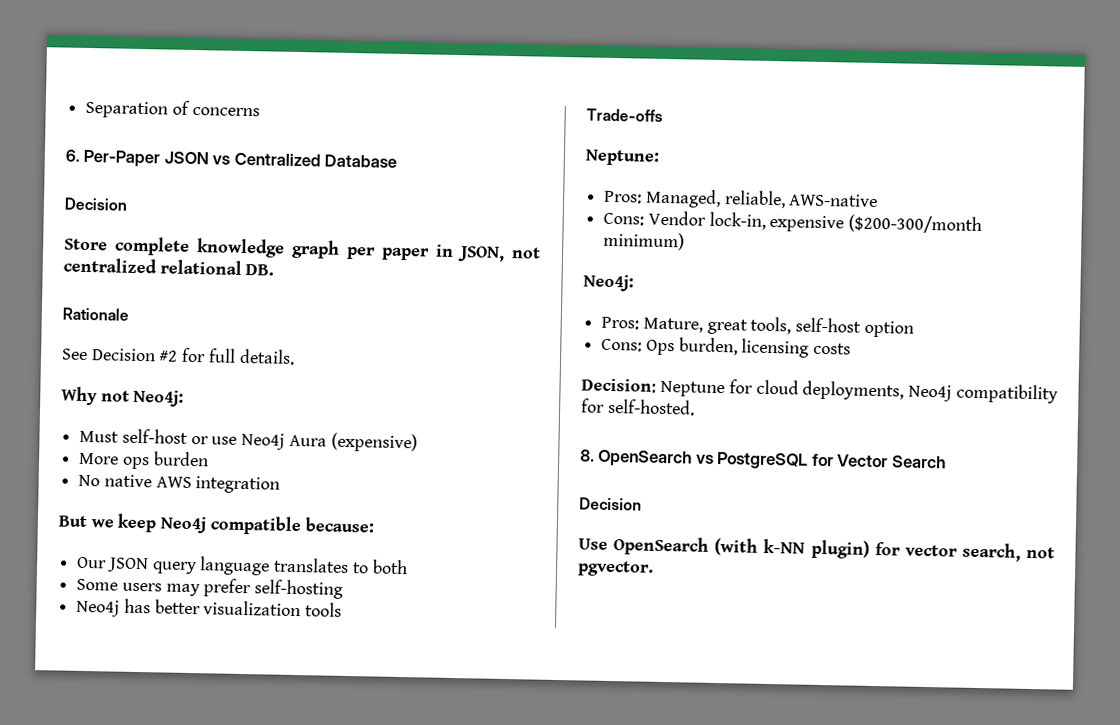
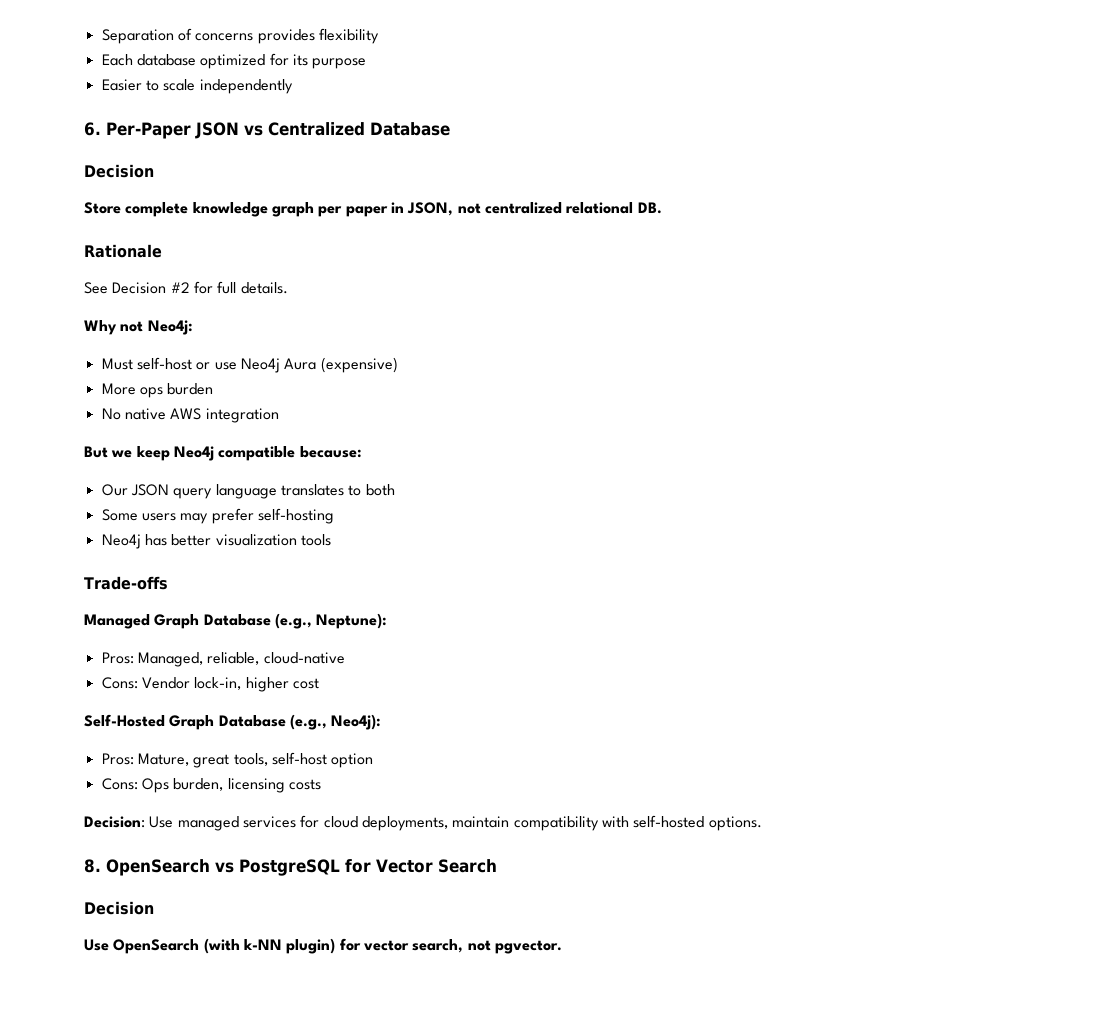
- Separation of concerns
+ Separation of concerns provides flexibility
+ Each database optimized for its purpose
+ Easier to scale independently
- Neptune:
+ Managed Graph Database (e.g., Neptune):
- Pros: Managed, reliable, AWS-native
+ Pros: Managed, reliable, cloud-native
- Cons: Vendor lock-in, expensive ($200-300/month minimum)
- Neo4j:
+ Cons: Vendor lock-in, higher cost
+ Self-Hosted Graph Database (e.g., Neo4j):
- Decision: Neptune for cloud deployments, Neo4j compatibility for self-hosted.
+ Decision: Use managed services for cloud deployments, maintain compatibility with self-hosted options.

